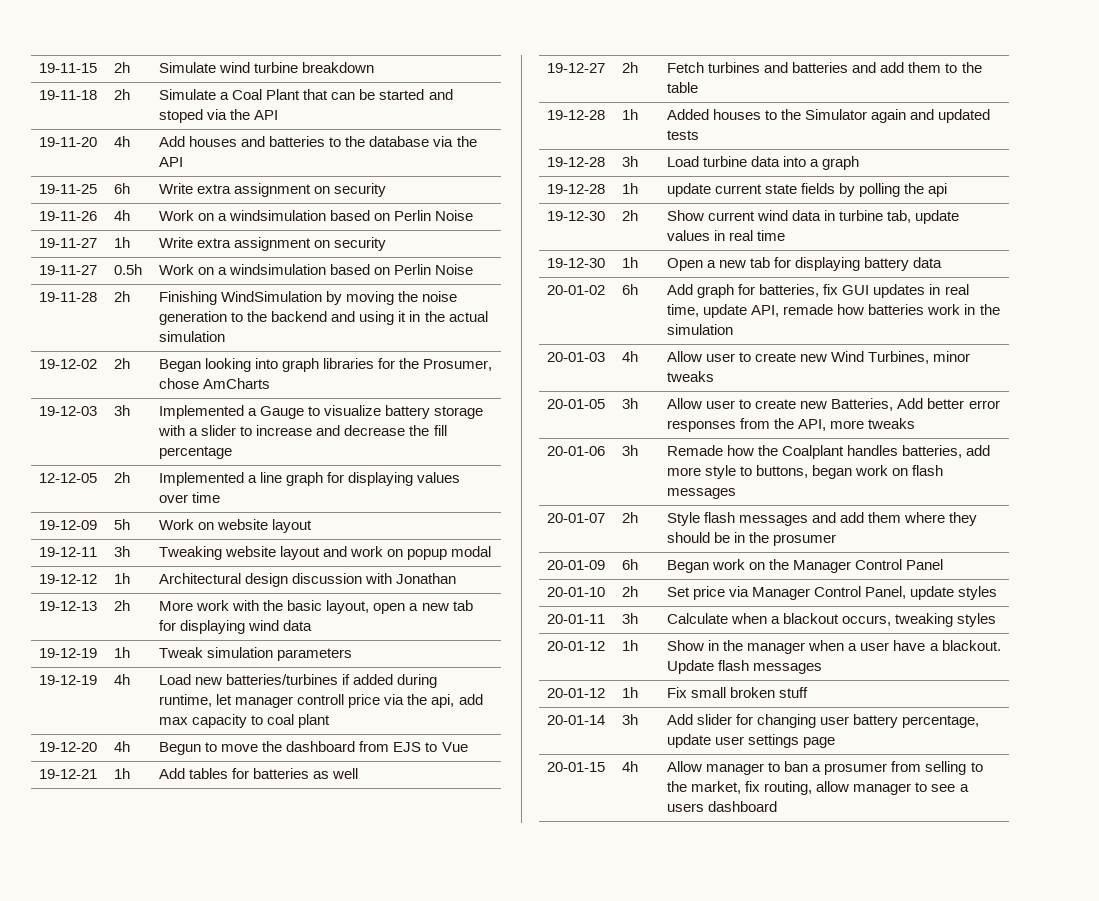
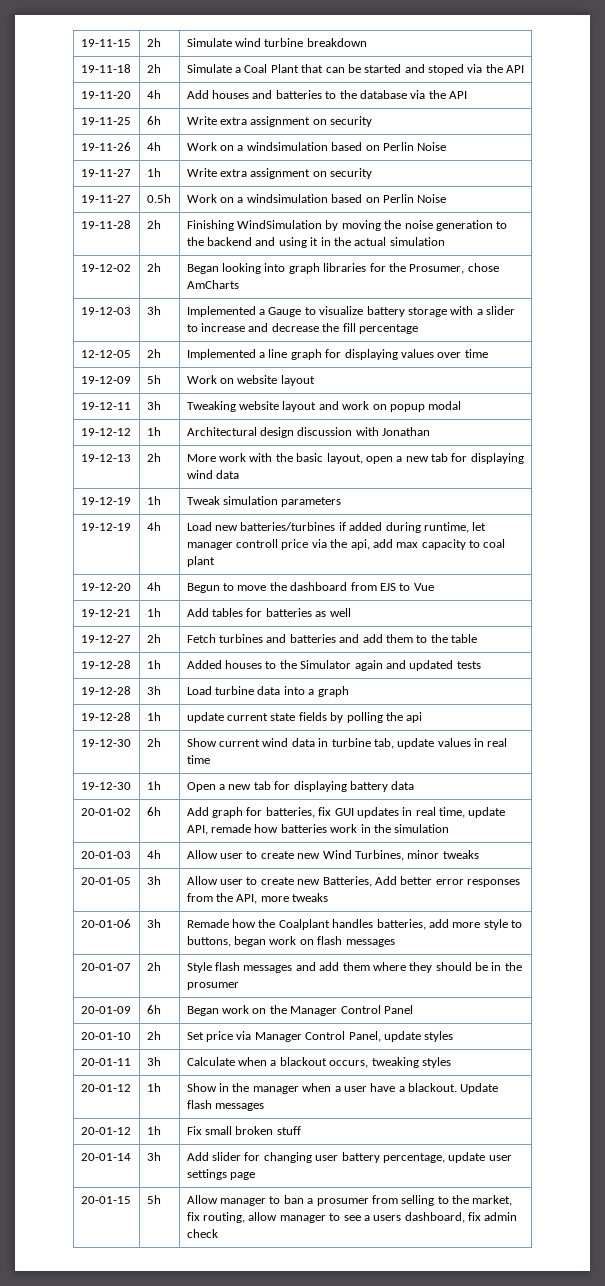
- 20-01-15 | 4h | Allow manager to ban a prosumer from selling to the market, fix routing, allow manager to see a users dashboard
+ 20-01-15 | 5h | Allow manager to ban a prosumer from selling to the market, fix routing, allow manager to see a users dashboard, fix admin check

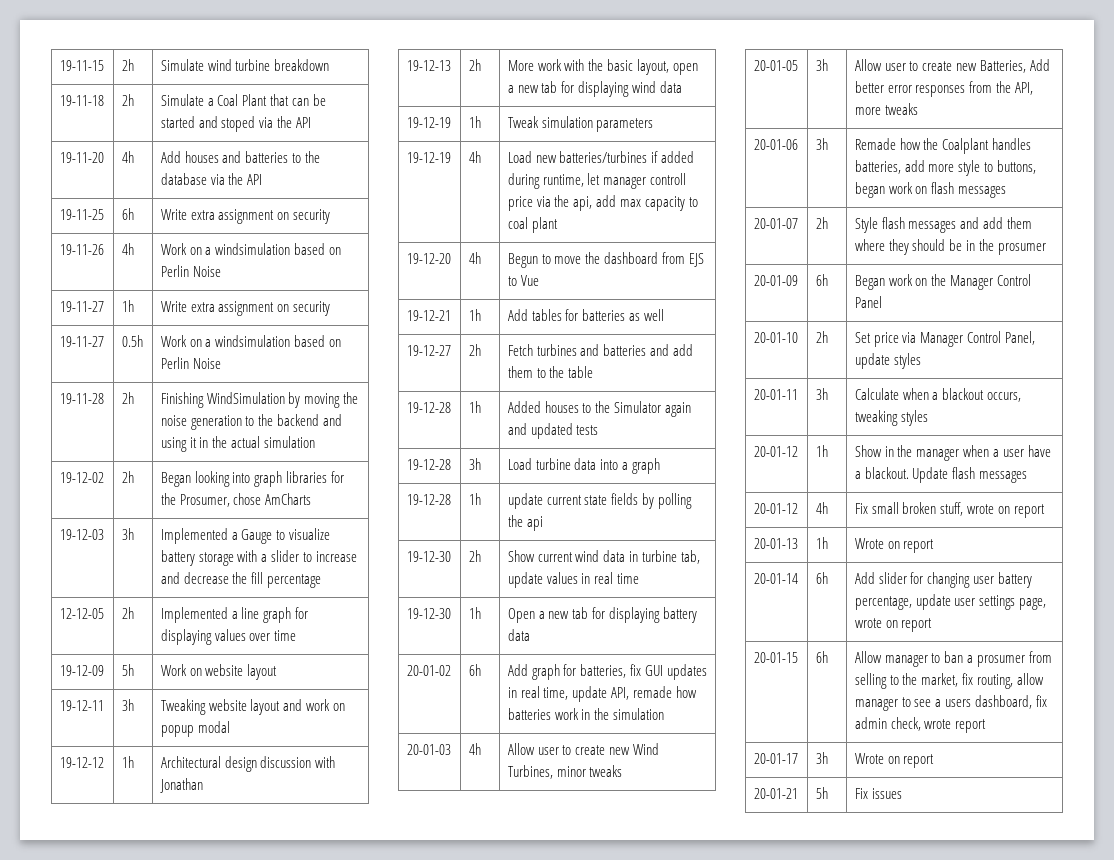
- 20-01-12 | 1h | Fix small broken stuff
+ 20-01-12 | 4h | Fix small broken stuff, wrote on report
+ 20-01-13 | 1h | Wrote on report
- 20-01-14 | 3h | Add slider for changing user battery percentage, update user settings page
+ 20-01-14 | 6h | Add slider for changing user battery percentage, update user settings page, wrote on report
- 20-01-15 | 5h | Allow manager to ban a prosumer from selling to the market, fix routing, allow manager to see a users dashboard, fix admin check
+ 20-01-15 | 6h | Allow manager to ban a prosumer from selling to the market, fix routing, allow manager to see a users dashboard, fix admin check, wrote report
+ 20-01-17 | 3h | Wrote on report
+ 20-01-21 | 5h | Fix issues

